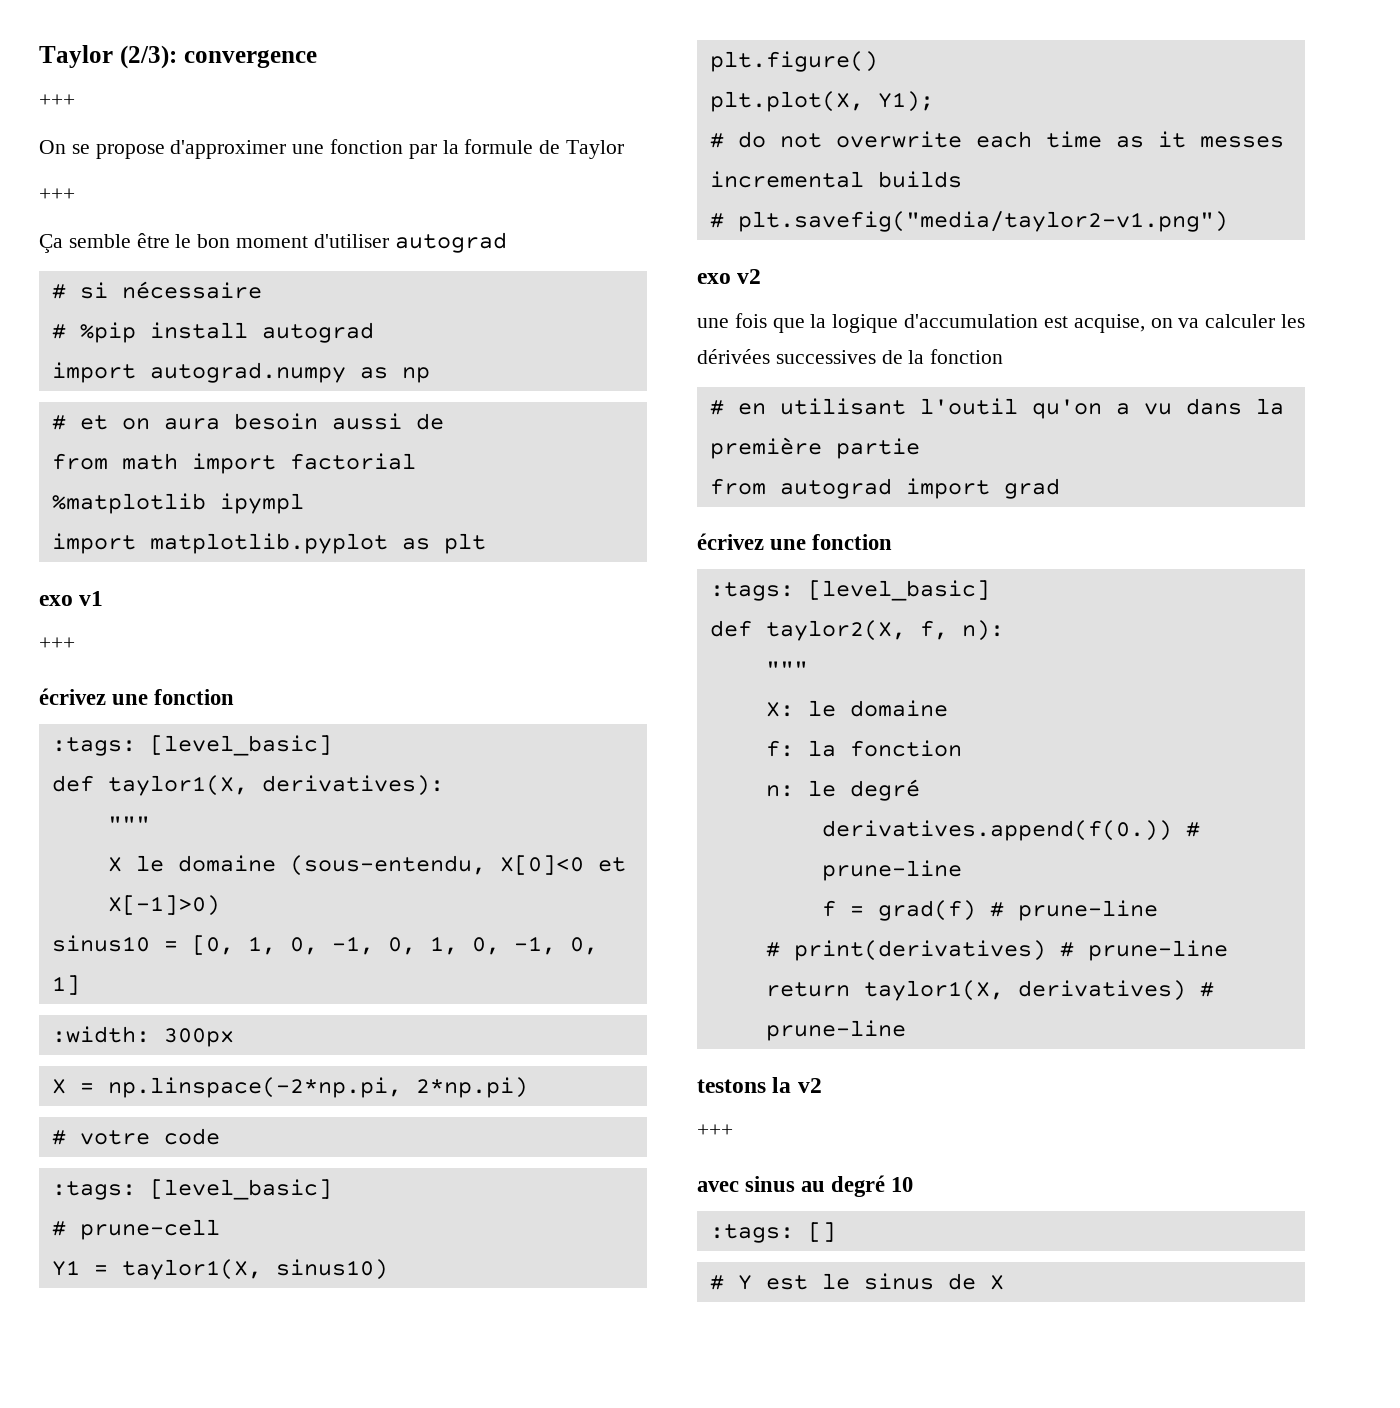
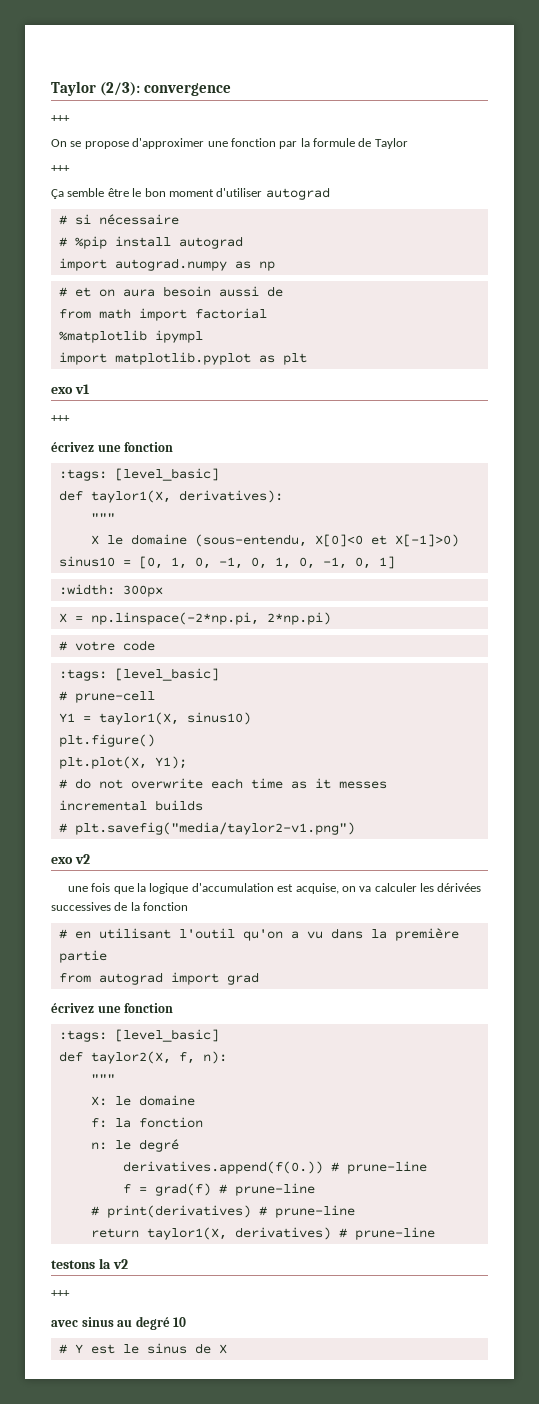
- :tags: []

